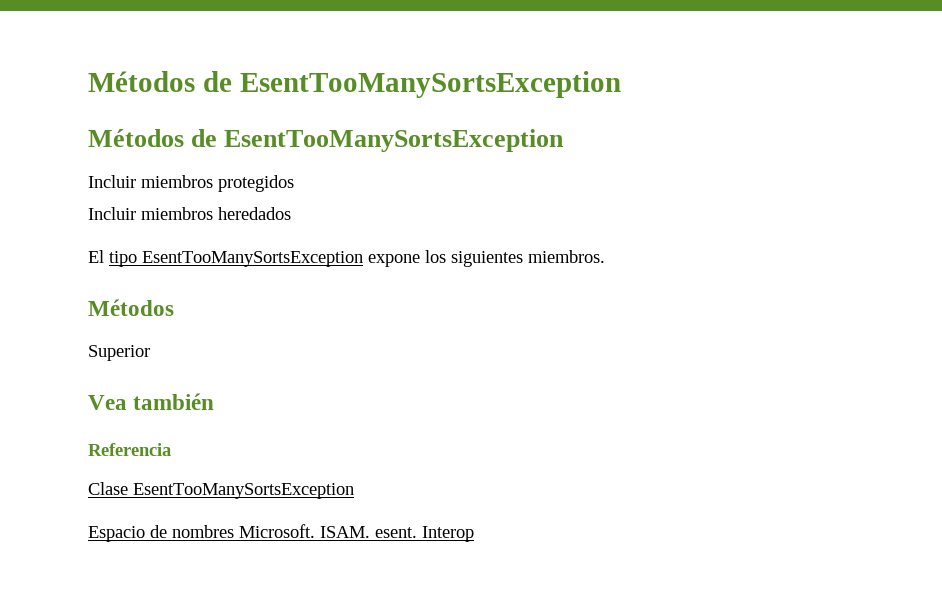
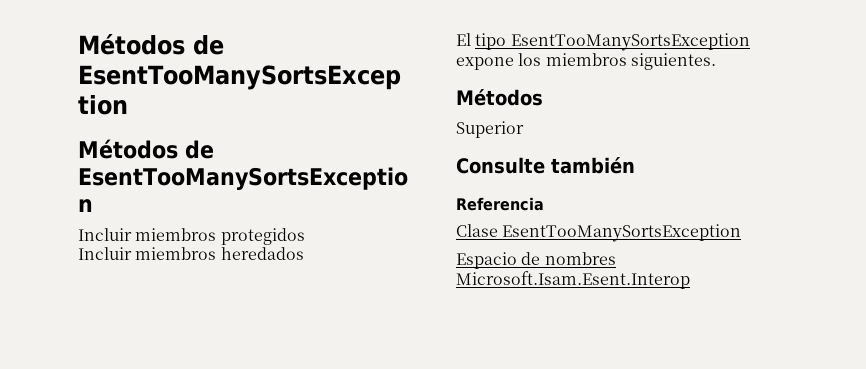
- El tipo EsentTooManySortsException expone los siguientes miembros.
+ El tipo EsentTooManySortsException expone los miembros siguientes.
- Vea también
+ Consulte también
- Espacio de nombres Microsoft. ISAM. esent. Interop
+ Espacio de nombres Microsoft.Isam.Esent.Interop

